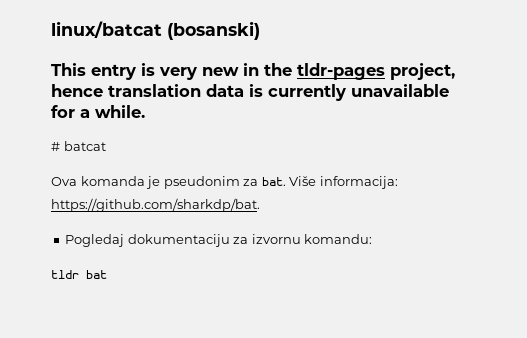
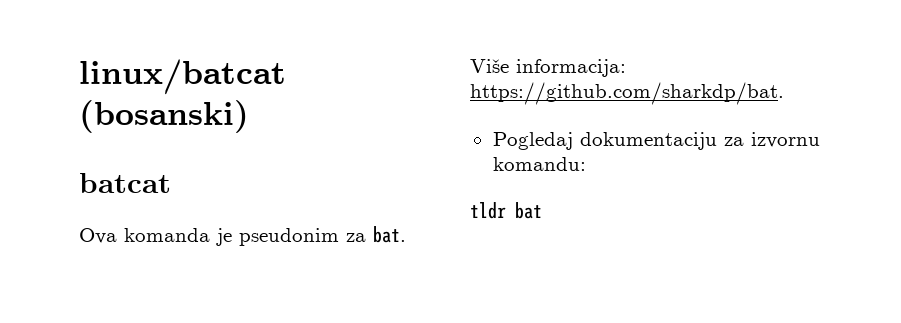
- This entry is very new in the tldr-pages project, hence translation data is currently unavailable for a while.
- # batcat
+ batcat

